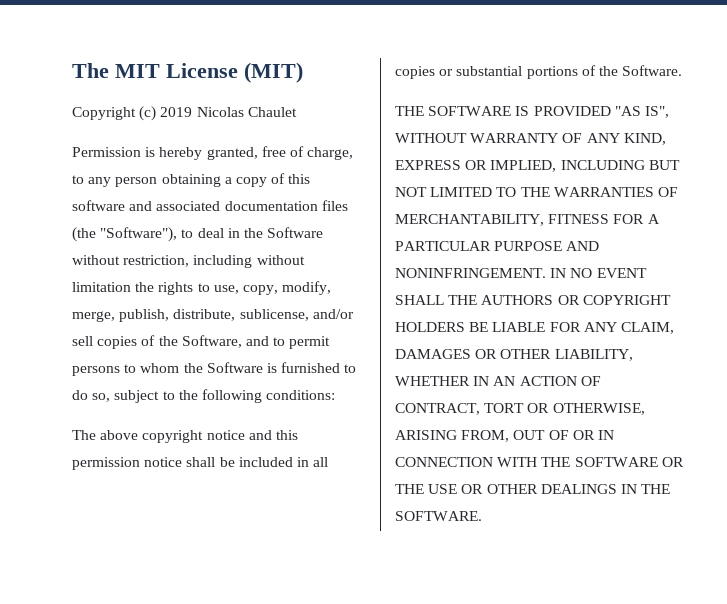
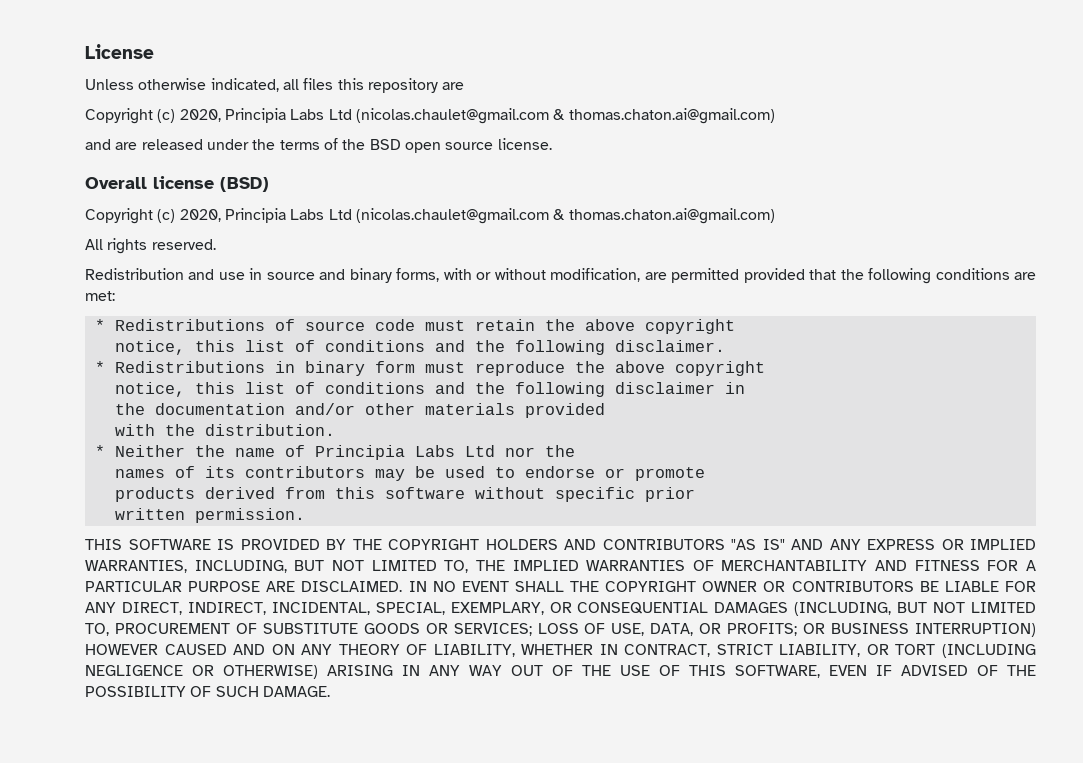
- The MIT License (MIT)
- Copyright (c) 2019 Nicolas Chaulet
- Permission is hereby granted, free of charge, to any person obtaining a copy of this software and associated documentation files (the "Software"), to deal in the Software without restriction, including without limitation the rights to use, copy, modify, merge, publish, distribute, sublicense, and/or sell copies of the Software, and to permit persons to whom the Software is furnished to do so, subject to the following conditions:
- The above copyright notice and this permission notice shall be included in all copies or substantial portions of the Software.
- THE SOFTWARE IS PROVIDED "AS IS", WITHOUT WARRANTY OF ANY KIND, EXPRESS OR IMPLIED, INCLUDING BUT NOT LIMITED TO THE WARRANTIES OF MERCHANTABILITY, FITNESS FOR A PARTICULAR PURPOSE AND NONINFRINGEMENT.
+ License
+ Unless otherwise indicated, all files this repository are
+ Copyright (c) 2020, Principia Labs Ltd (nicolas.chaulet@gmail.com & thomas.chaton.ai@gmail.com)
+ and are released under the terms of the BSD open source license.
+ Overall license (BSD)
+ Copyright (c) 2020, Principia Labs Ltd (nicolas.chaulet@gmail.com & thomas.chaton.ai@gmail.com)
+ All rights reserved.
+ Redistribution and use in source and binary forms, with or without modification, are permitted provided that the following conditions are met:
+ * Redistributions of source code must retain the above copyright
+ notice, this list of conditions and the following disclaimer.
+ * Redistributions in binary form must reproduce the above copyright
+ notice, this list of conditions and the following disclaimer in
+ the documentation and/or other materials provided
+ with the distribution.
+ * Neither the name of Principia Labs Ltd nor the
+ names of its contributors may be used to endorse or promote
+ products derived from this software without specific prior
+ written permission.
+ THIS SOFTWARE IS PROVIDED BY THE COPYRIGHT HOLDERS AND CONTRIBUTORS "AS IS" AND ANY EXPRESS OR IMPLIED WARRANTIES, INCLUDING, BUT NOT LIMITED TO, THE IMPLIED WARRANTIES OF MERCHANTABILITY AND FITNESS FOR A PARTICULAR PURPOSE ARE DISCLAIMED.
- IN NO EVENT SHALL THE AUTHORS OR COPYRIGHT HOLDERS BE LIABLE FOR ANY CLAIM, DAMAGES OR OTHER LIABILITY, WHETHER IN AN ACTION OF CONTRACT, TORT OR OTHERWISE, ARISING FROM, OUT OF OR IN CONNECTION WITH THE SOFTWARE OR THE USE OR OTHER DEALINGS IN THE SOFTWARE.
+ IN NO EVENT SHALL THE COPYRIGHT OWNER OR CONTRIBUTORS BE LIABLE FOR ANY DIRECT, INDIRECT, INCIDENTAL, SPECIAL, EXEMPLARY, OR CONSEQUENTIAL DAMAGES (INCLUDING, BUT NOT LIMITED TO, PROCUREMENT OF SUBSTITUTE GOODS OR SERVICES; LOSS OF USE, DATA, OR PROFITS; OR BUSINESS INTERRUPTION) HOWEVER CAUSED AND ON ANY THEORY OF LIABILITY, WHETHER IN CONTRACT, STRICT LIABILITY, OR TORT (INCLUDING NEGLIGENCE OR OTHERWISE) ARISING IN ANY WAY OUT OF THE USE OF THIS SOFTWARE, EVEN IF ADVISED OF THE POSSIBILITY OF SUCH DAMAGE.

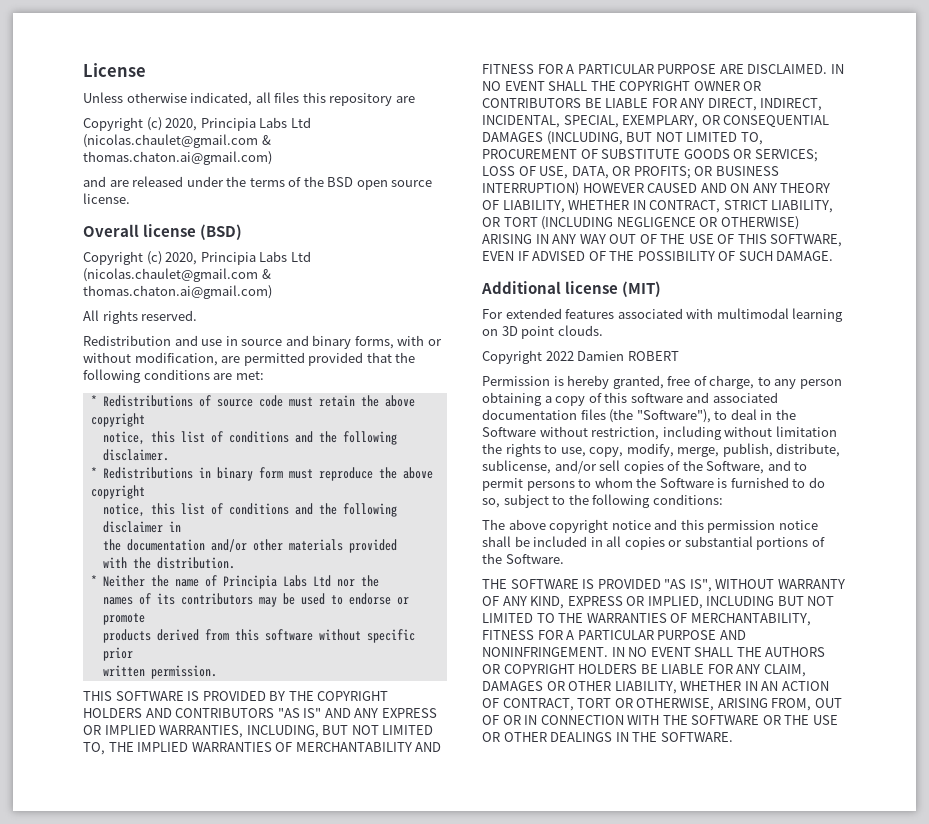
+ Additional license (MIT)
+ For extended features associated with multimodal learning on 3D point clouds.
+ Copyright 2022 Damien ROBERT
+ Permission is hereby granted, free of charge, to any person obtaining a copy of this software and associated documentation files (the "Software"), to deal in the Software without restriction, including without limitation the rights to use, copy, modify, merge, publish, distribute, sublicense, and/or sell copies of the Software, and to permit persons to whom the Software is furnished to do so, subject to the following conditions:
+ The above copyright notice and this permission notice shall be included in all copies or substantial portions of the Software.
+ THE SOFTWARE IS PROVIDED "AS IS", WITHOUT WARRANTY OF ANY KIND, EXPRESS OR IMPLIED, INCLUDING BUT NOT LIMITED TO THE WARRANTIES OF MERCHANTABILITY, FITNESS FOR A PARTICULAR PURPOSE AND NONINFRINGEMENT. IN NO EVENT SHALL THE AUTHORS OR COPYRIGHT HOLDERS BE LIABLE FOR ANY CLAIM, DAMAGES OR OTHER LIABILITY, WHETHER IN AN ACTION OF CONTRACT, TORT OR OTHERWISE, ARISING FROM, OUT OF OR IN CONNECTION WITH THE SOFTWARE OR THE USE OR OTHER DEALINGS IN THE SOFTWARE.

